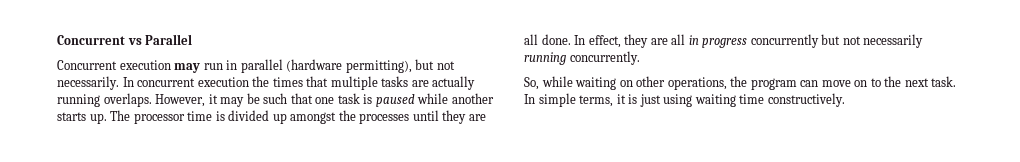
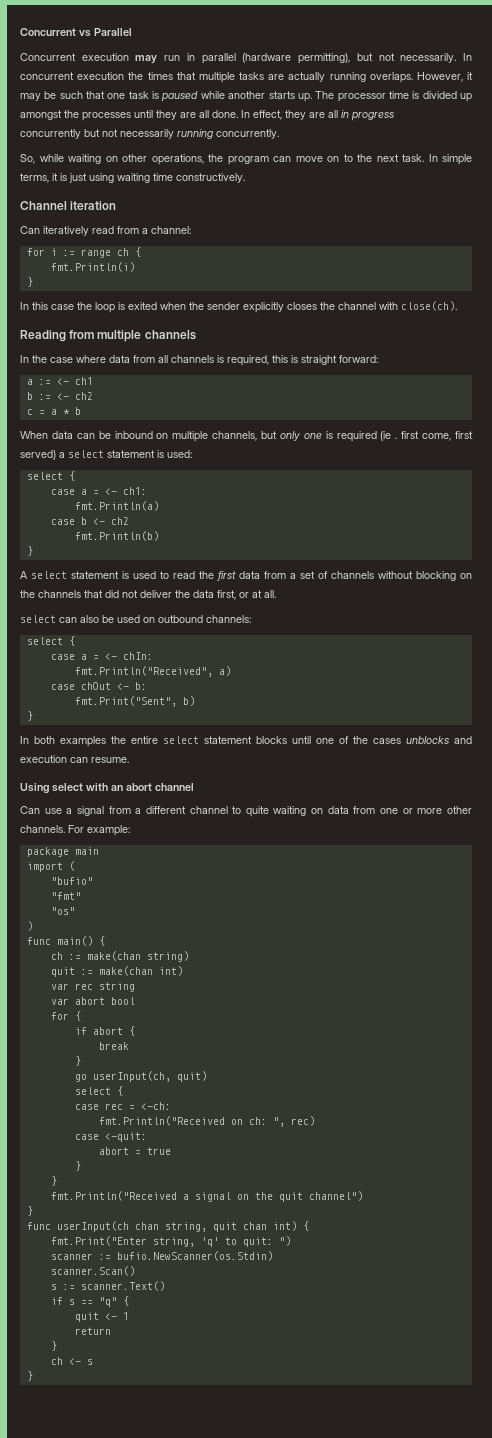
- In effect, they are all in progress concurrently but not necessarily running concurrently.
+ In effect, they are all in progress
+ concurrently but not necessarily running concurrently.
+ Channel iteration
+ Can iteratively read from a channel:
+ for i := range ch {
+ fmt.Println(i)
+ }
+ In this case the loop is exited when the sender explicitly closes the channel with close(ch).
+ Reading from multiple channels
+ In the case where data from all channels is required, this is straight forward:
+ a := <- ch1
+ b := <- ch2
+ c = a * b
+ When data can be inbound on multiple channels, but only one is required (ie . first come, first served) a select statement is used:
+ select {
+ case a = <- ch1:
+ fmt.Println(a)
+ case b <- ch2
+ fmt.Println(b)
+ }
+ A select statement is used to read the first data from a set of channels without blocking on the channels that did not deliver the data first, or at all.
+ select can also be used on outbound channels:
+ select {
+ case a = <- chIn:
+ fmt.Println("Received", a)
+ case chOut <- b:
+ fmt.Print("Sent", b)
+ }
+ In both examples the entire select statement blocks until one of the cases unblocks and execution can resume.
+ Using select with an abort channel
+ Can use a signal from a different channel to quite waiting on data from one or more other channels. For example:
+ package main
+ import (
+ "bufio"
+ "fmt"
+ "os"
+ )
+ func main() {
+ ch := make(chan string)
+ quit := make(chan int)
+ var rec string
+ var abort bool
+ for {
+ if abort {
+ break
+ }
+ go userInput(ch, quit)
+ select {
+ case rec = <-ch:
+ fmt.Println("Received on ch: ", rec)
+ case <-quit:
+ abort = true
+ }
+ }
+ fmt.Println("Received a signal on the quit channel")
+ }
+ func userInput(ch chan string, quit chan int) {
+ fmt.Print("Enter string, 'q' to quit: ")
+ scanner := bufio.NewScanner(os.Stdin)
+ scanner.Scan()
+ s := scanner.Text()
+ if s == "q" {
+ quit <- 1
+ return
+ }
+ ch <- s
+ }

